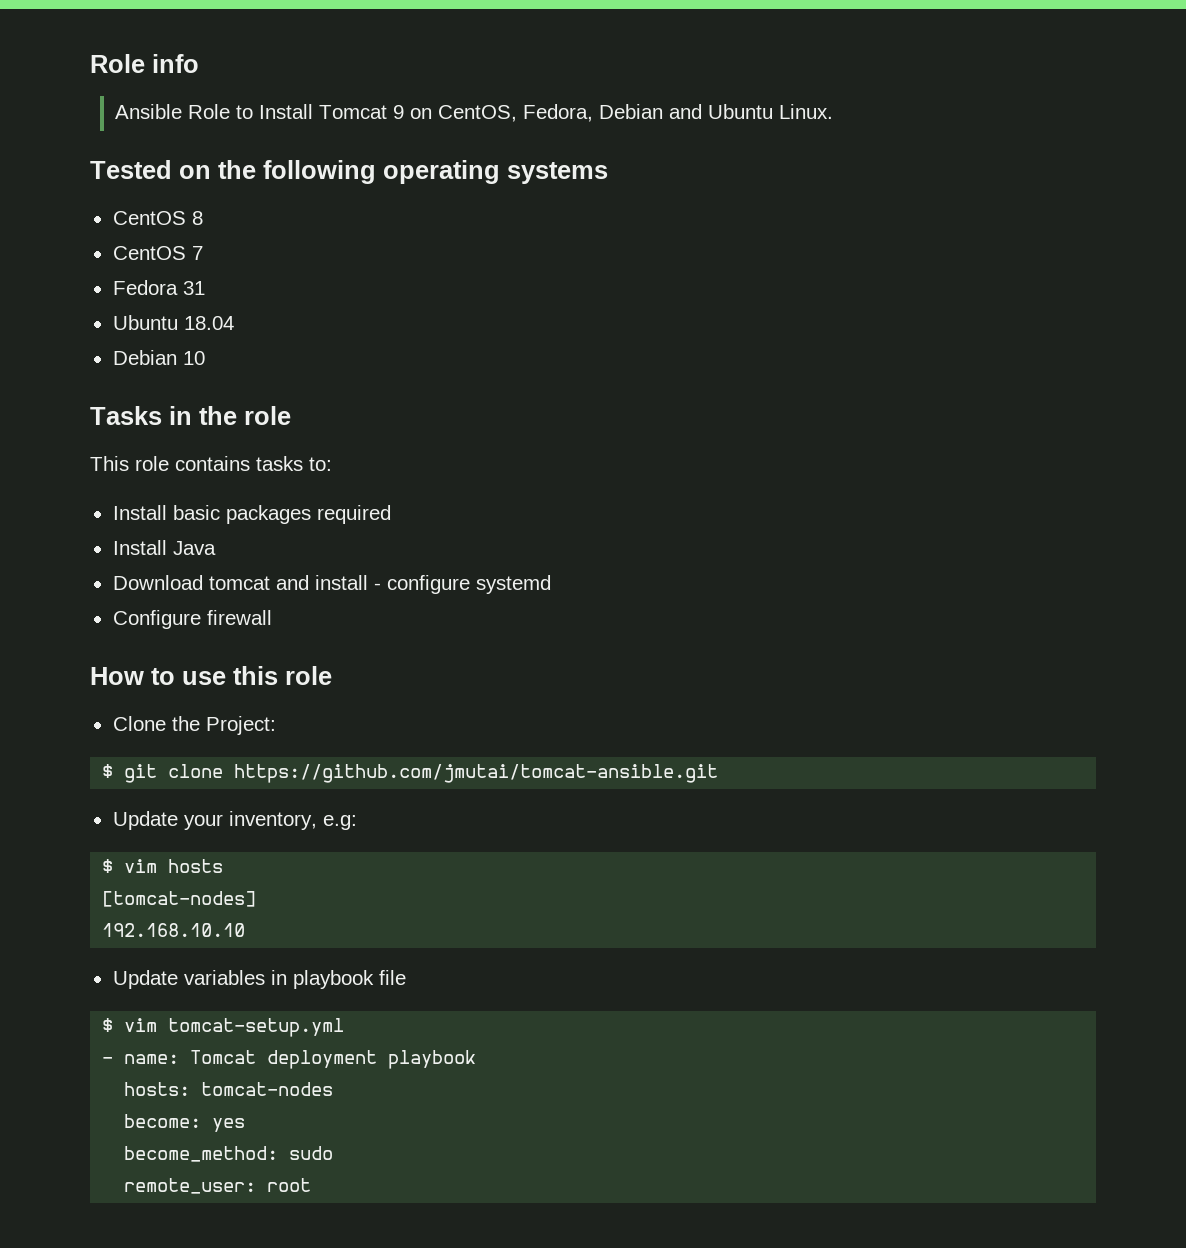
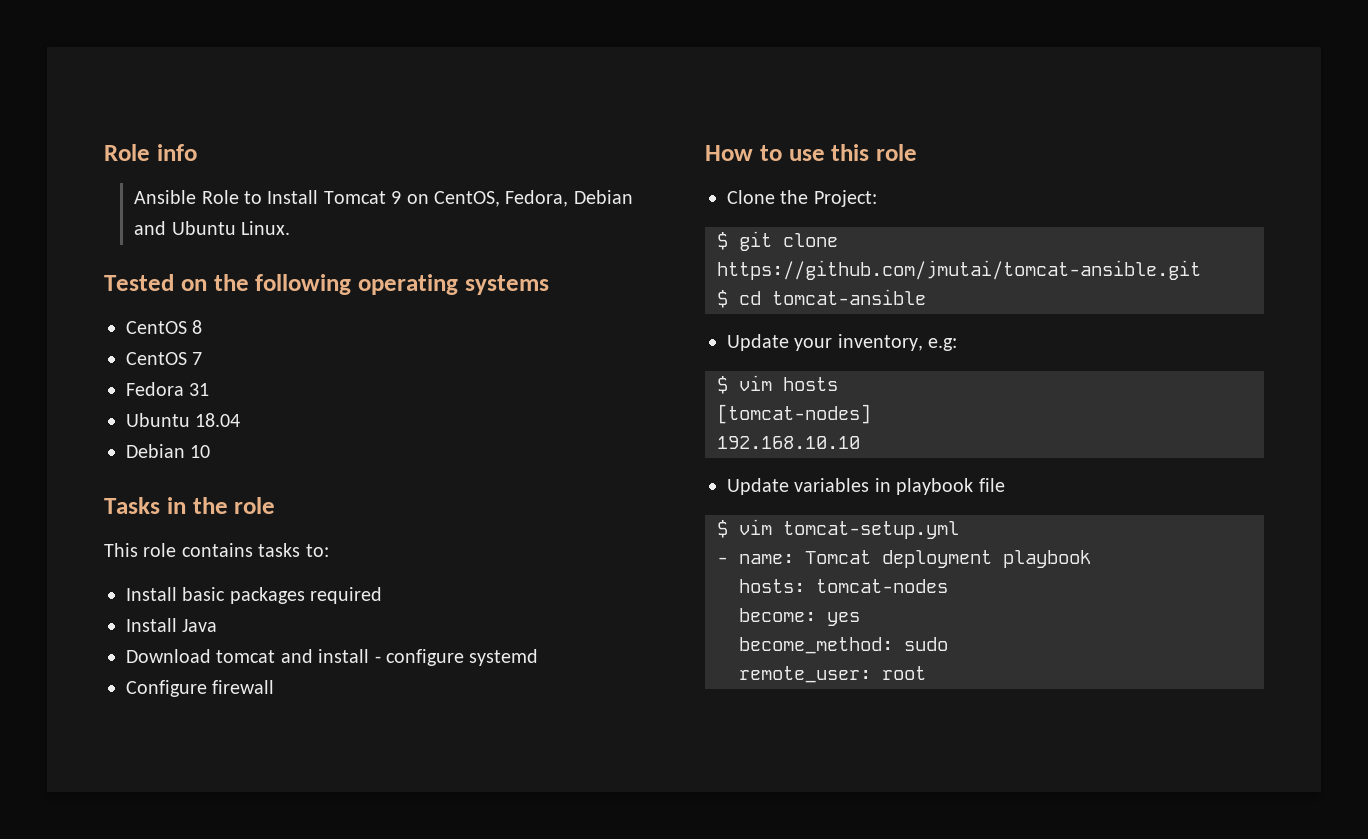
+ $ cd tomcat-ansible

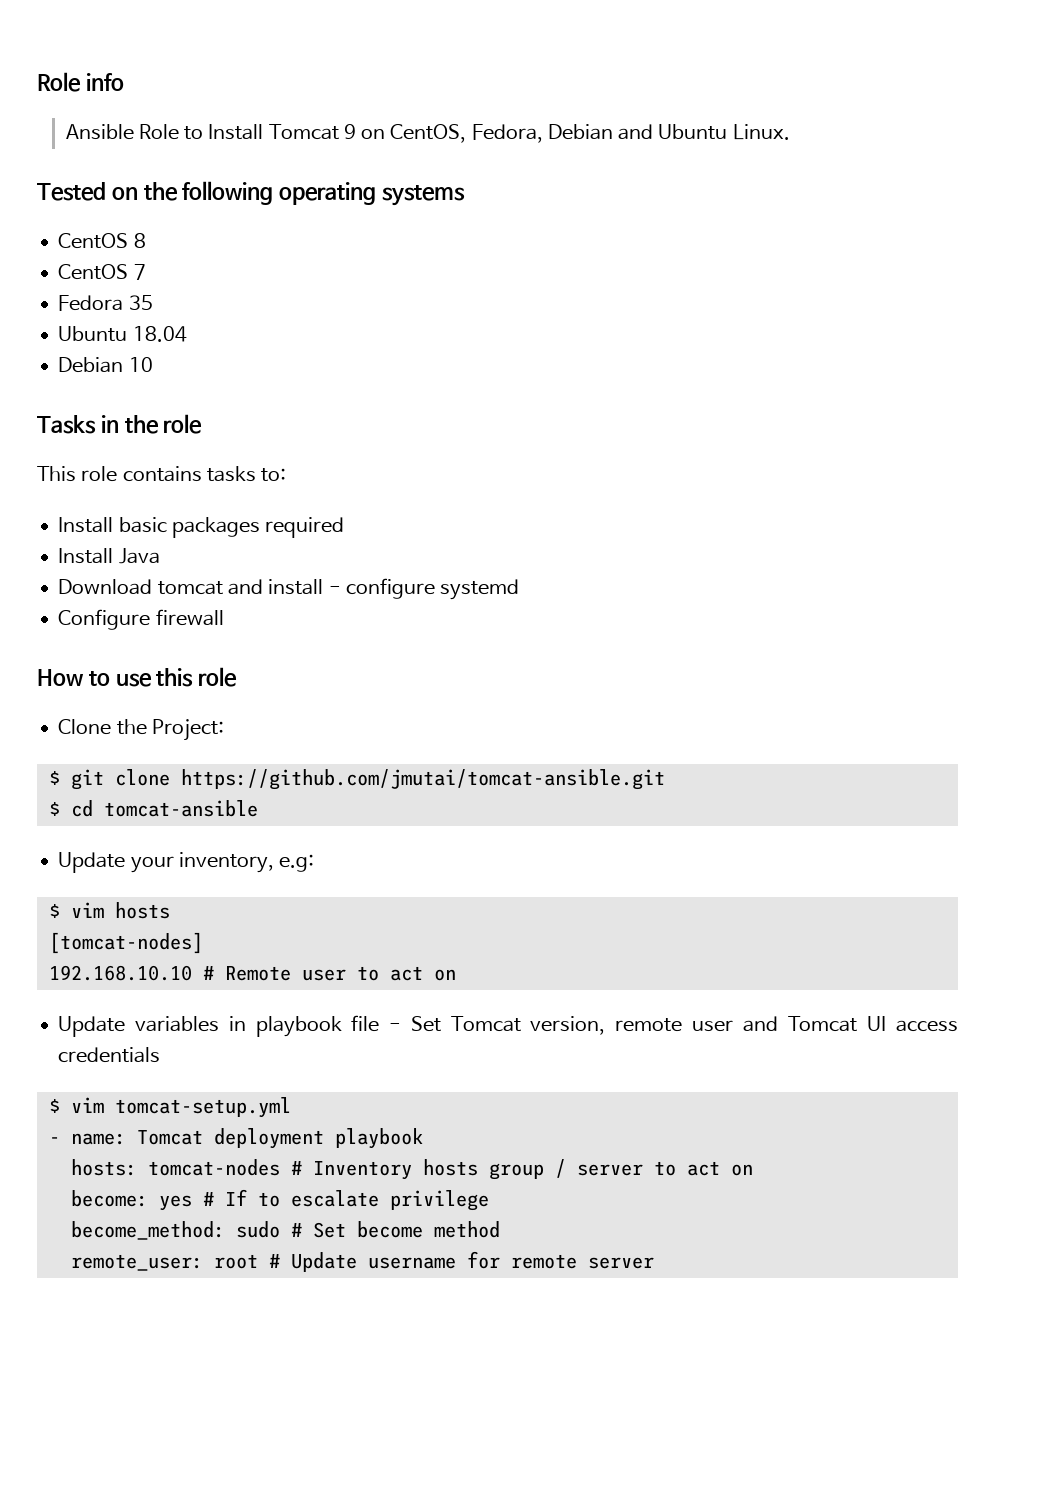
- Fedora 31
+ Fedora 35
- 192.168.10.10
+ 192.168.10.10 # Remote user to act on
- Update variables in playbook file
+ Update variables in playbook file - Set Tomcat version, remote user and Tomcat UI access credentials
- hosts: tomcat-nodes
- become: yes
- become_method: sudo
- remote_user: root
+ hosts: tomcat-nodes # Inventory hosts group / server to act on
+ become: yes # If to escalate privilege
+ become_method: sudo # Set become method
+ remote_user: root # Update username for remote server

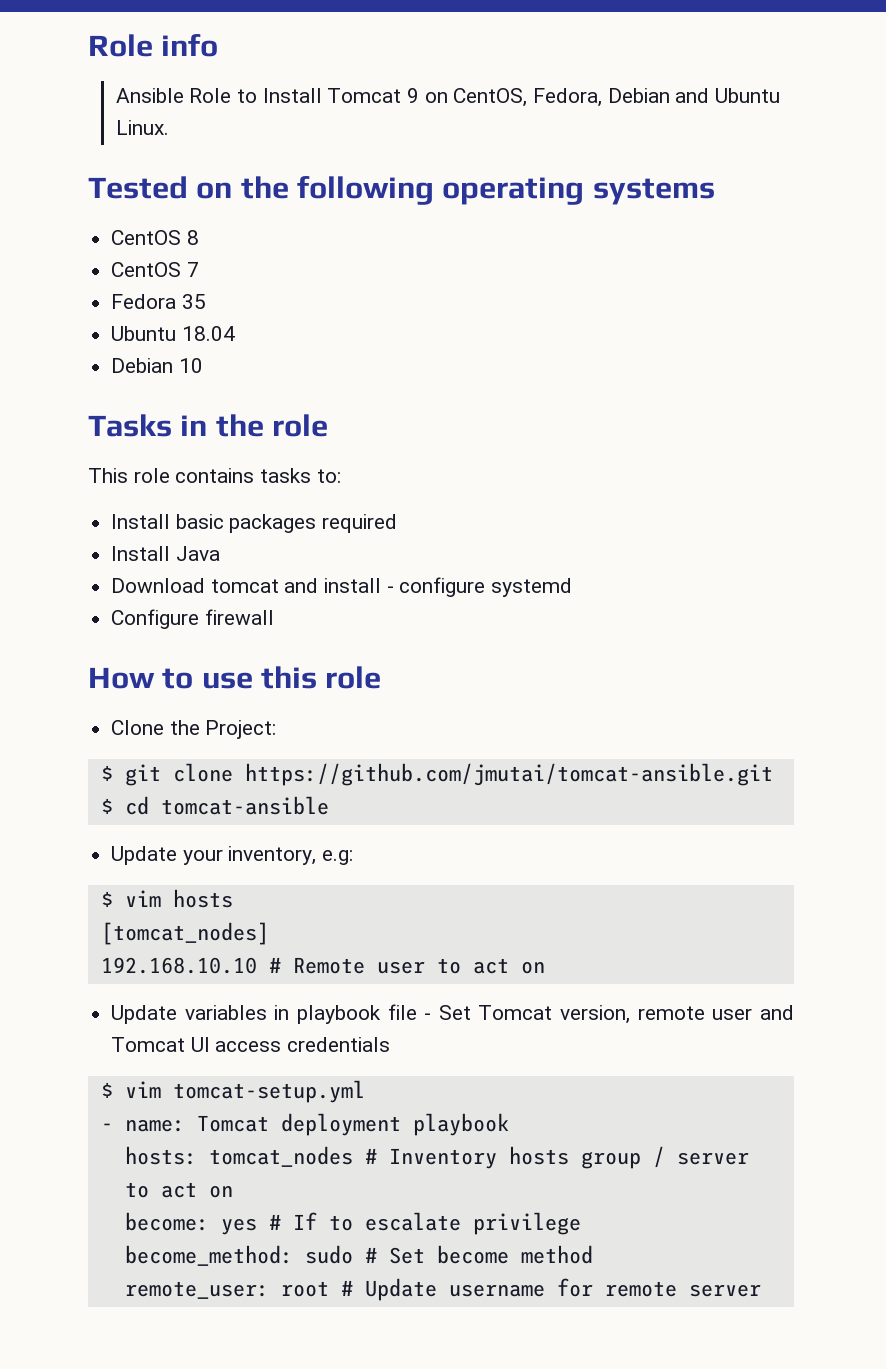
- [tomcat-nodes]
+ [tomcat_nodes]
- hosts: tomcat-nodes # Inventory hosts group / server to act on
+ hosts: tomcat_nodes # Inventory hosts group / server to act on

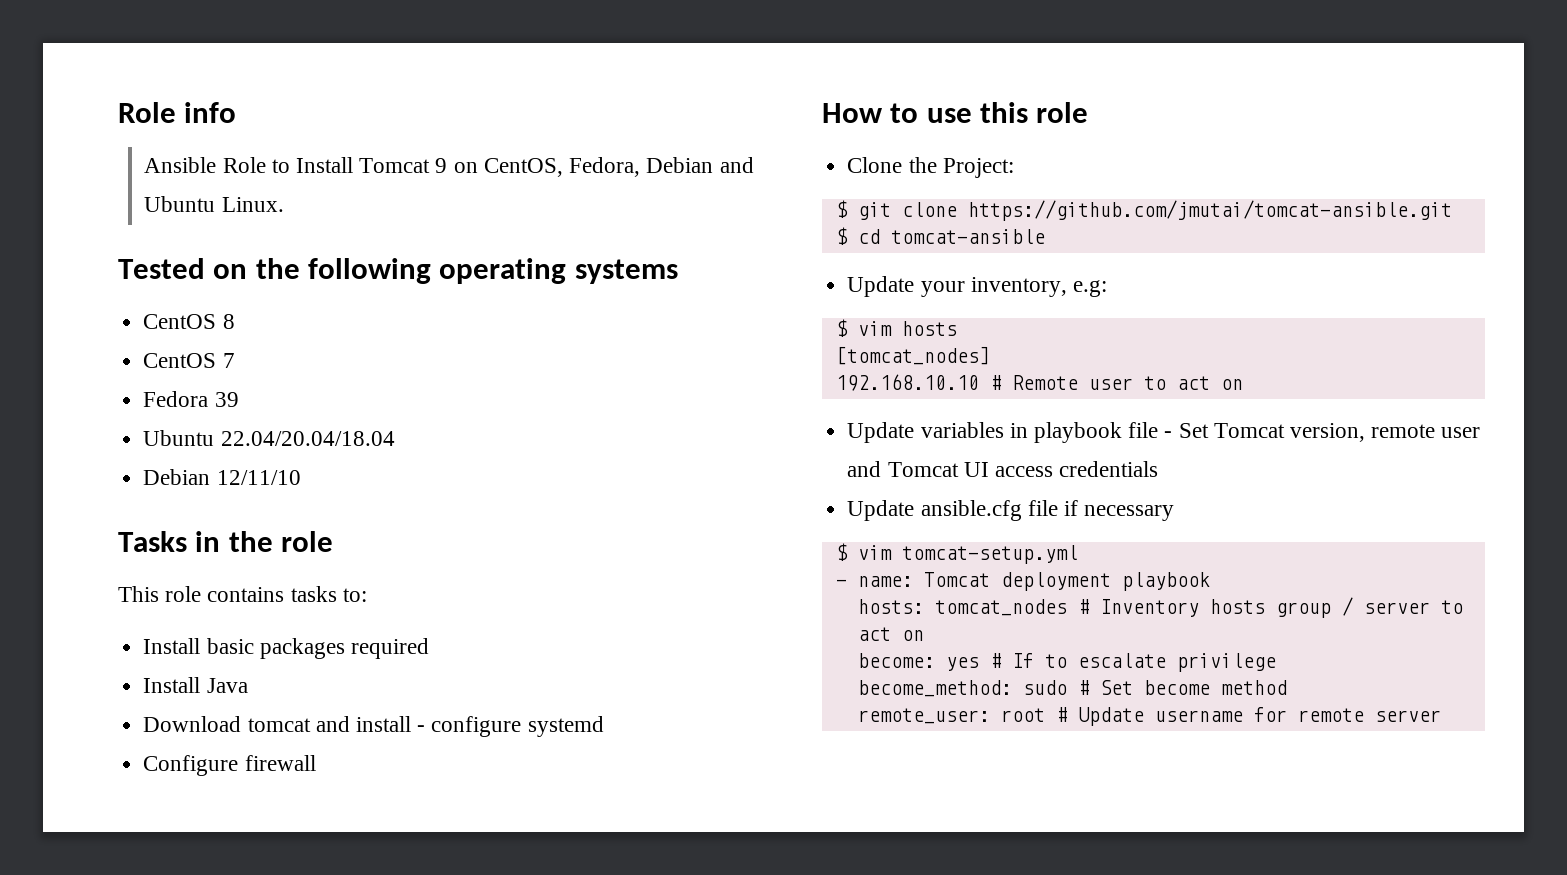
- Fedora 35
- Ubuntu 18.04
- Debian 10
+ Fedora 39
+ Ubuntu 22.04/20.04/18.04
+ Debian 12/11/10
+ Update ansible.cfg file if necessary

